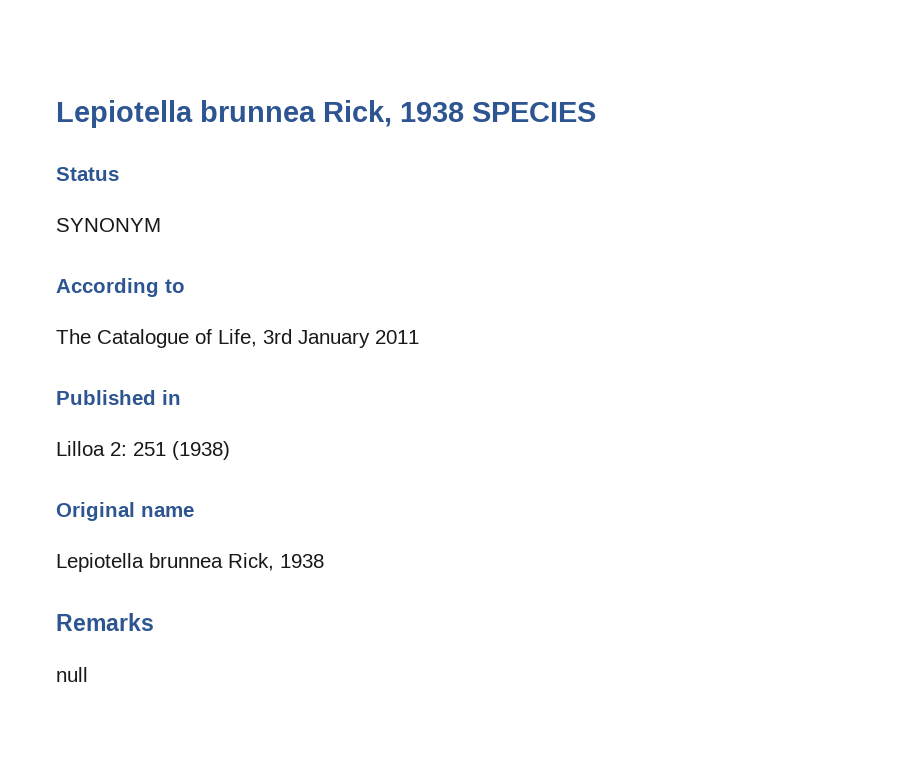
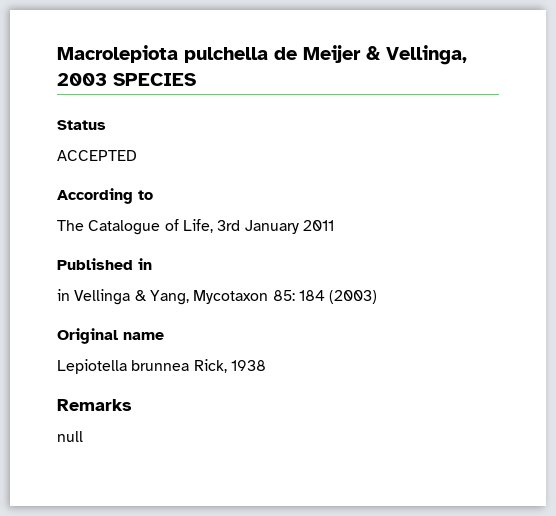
- Lepiotella brunnea Rick, 1938 SPECIES
+ Macrolepiota pulchella de Meijer & Vellinga, 2003 SPECIES
- SYNONYM
+ ACCEPTED
- Lilloa 2: 251 (1938)
+ in Vellinga & Yang, Mycotaxon 85: 184 (2003)

